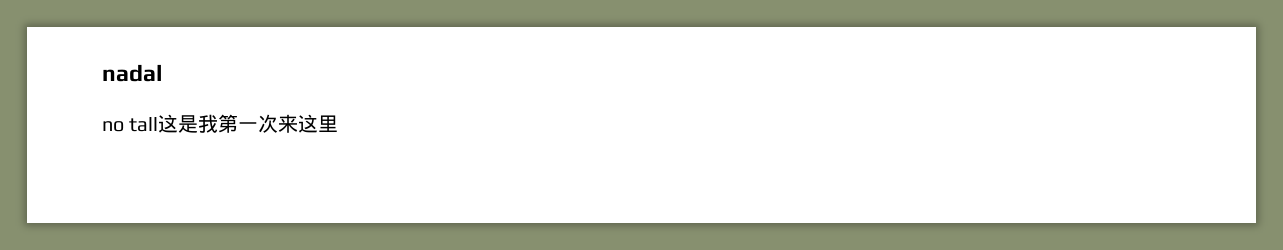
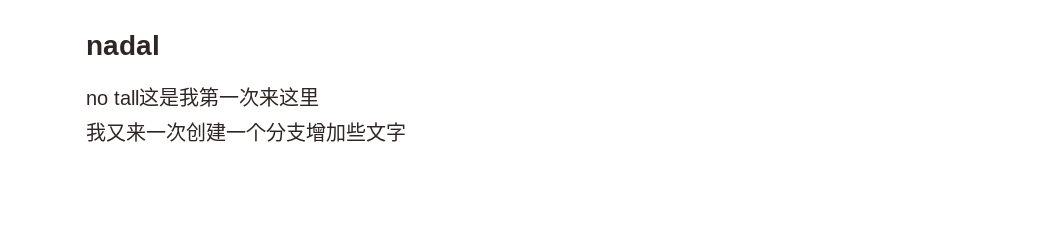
+ 我又来一次创建一个分支增加些文字

